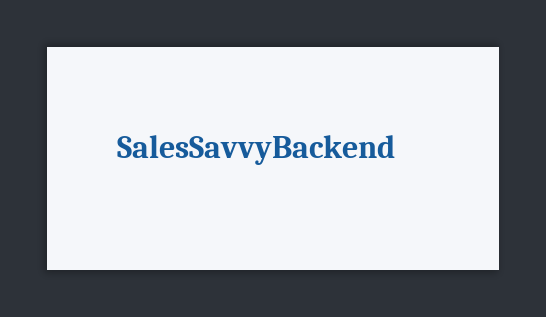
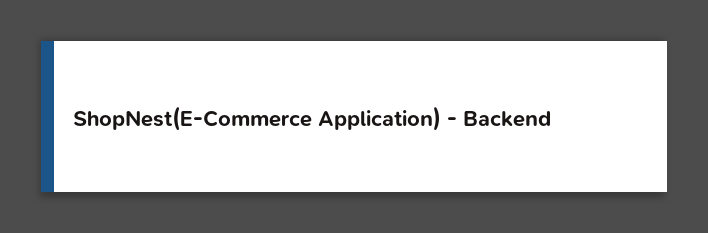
- SalesSavvyBackend
+ ShopNest(E-Commerce Application) - Backend

